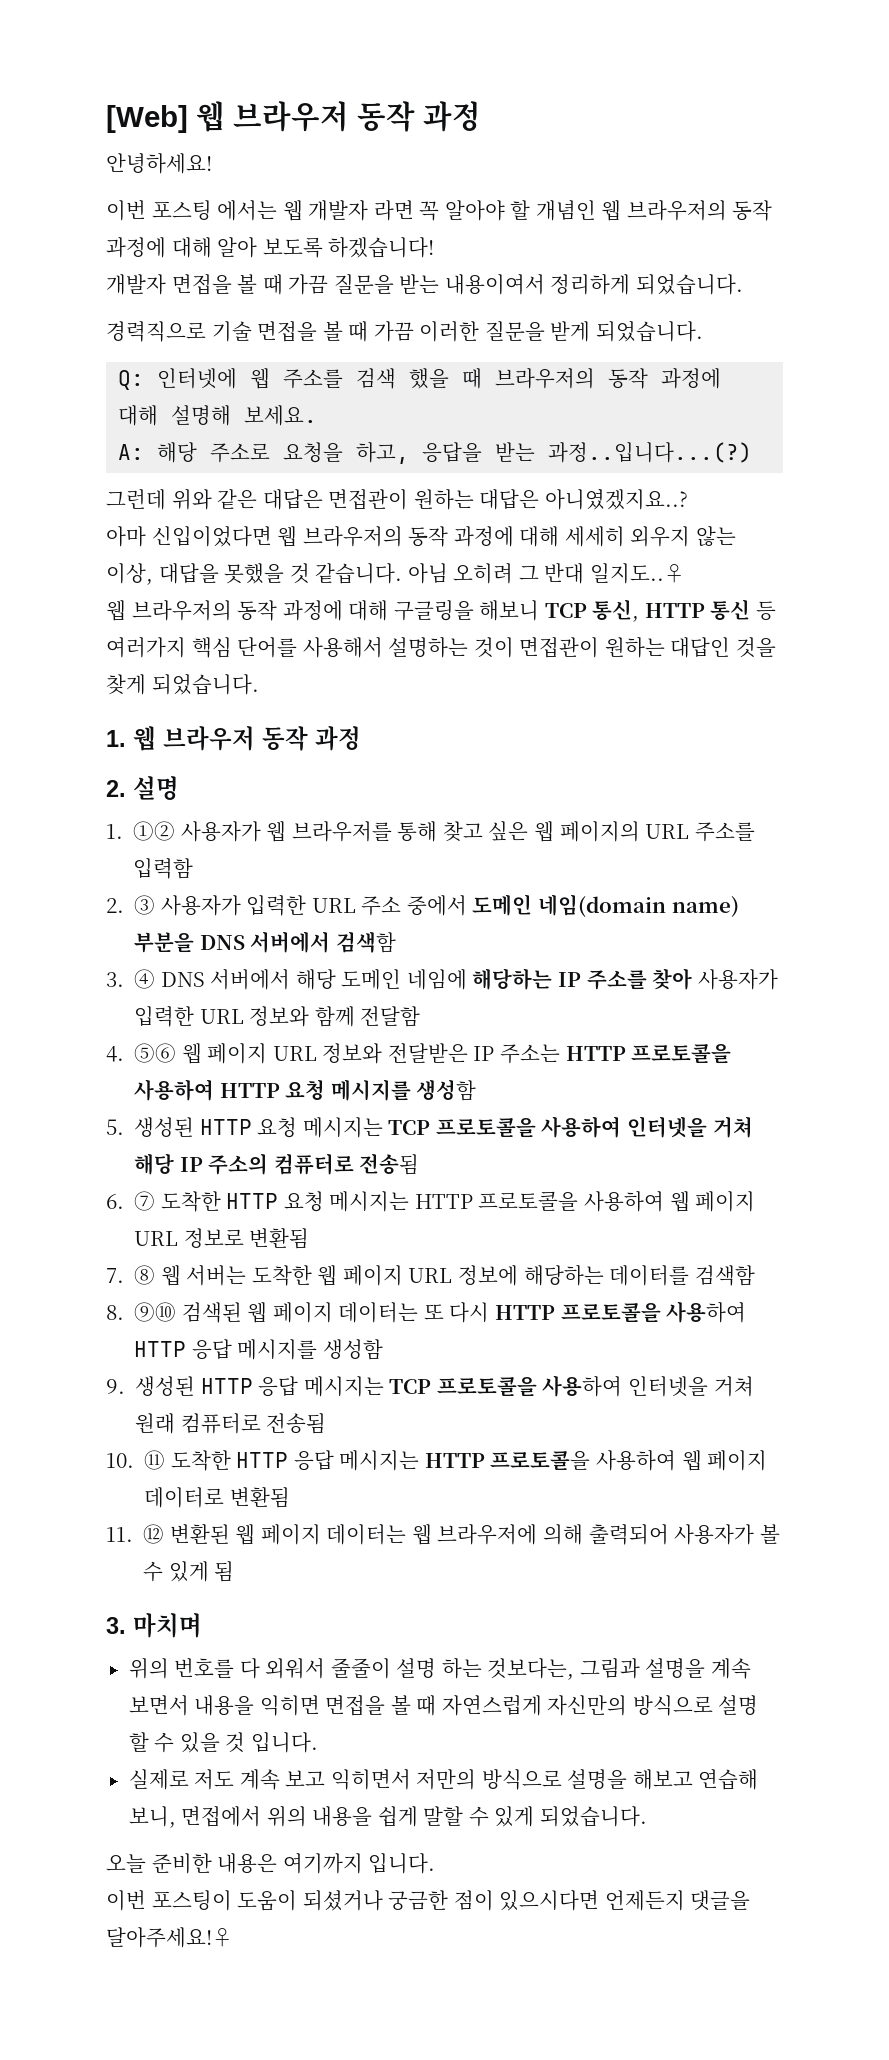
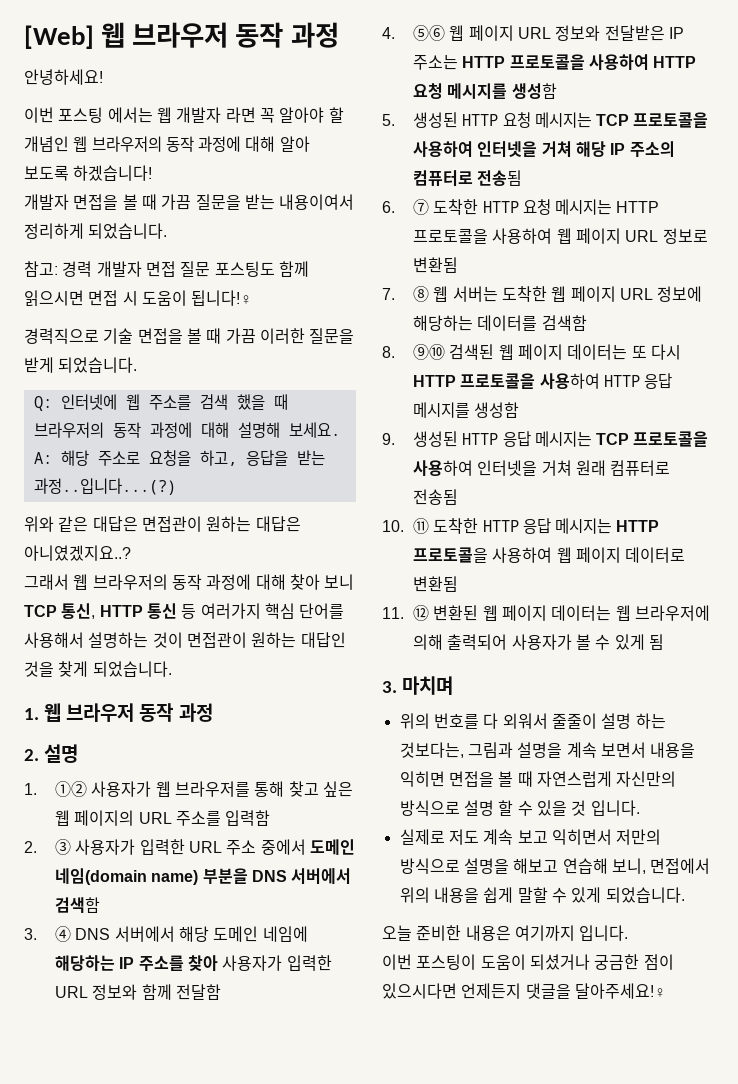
+ 참고: 경력 개발자 면접 질문 포스팅도 함께 읽으시면 면접 시 도움이 됩니다!♀
- 그런데 위와 같은 대답은 면접관이 원하는 대답은 아니였겠지요..?
+ 위와 같은 대답은 면접관이 원하는 대답은 아니였겠지요..?
- 아마 신입이었다면 웹 브라우저의 동작 과정에 대해 세세히 외우지 않는 이상, 대답을 못했을 것 같습니다. 아님 오히려 그 반대 일지도..♀
- 웹 브라우저의 동작 과정에 대해 구글링을 해보니 TCP 통신, HTTP 통신 등 여러가지 핵심 단어를 사용해서 설명하는 것이 면접관이 원하는 대답인 것을 찾게 되었습니다.
+ 그래서 웹 브라우저의 동작 과정에 대해 찾아 보니 TCP 통신, HTTP 통신 등 여러가지 핵심 단어를 사용해서 설명하는 것이 면접관이 원하는 대답인 것을 찾게 되었습니다.

